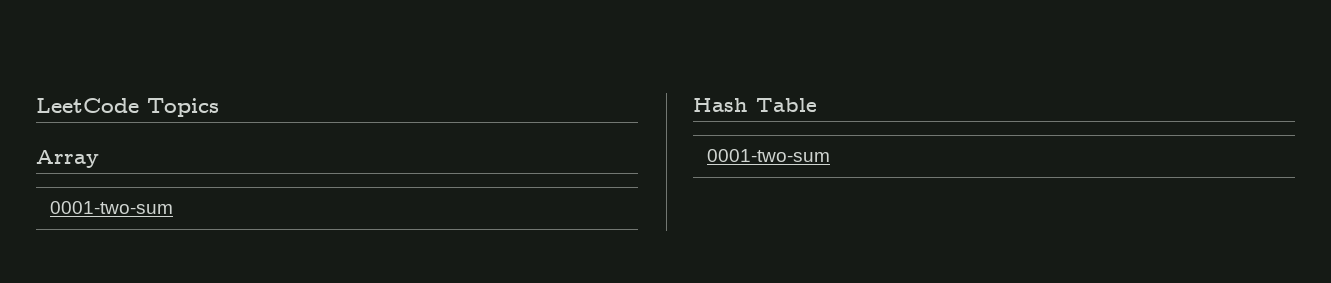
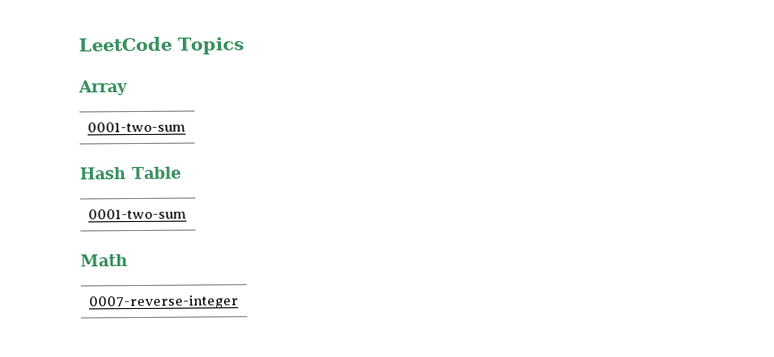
+ Math
+ 0007-reverse-integer

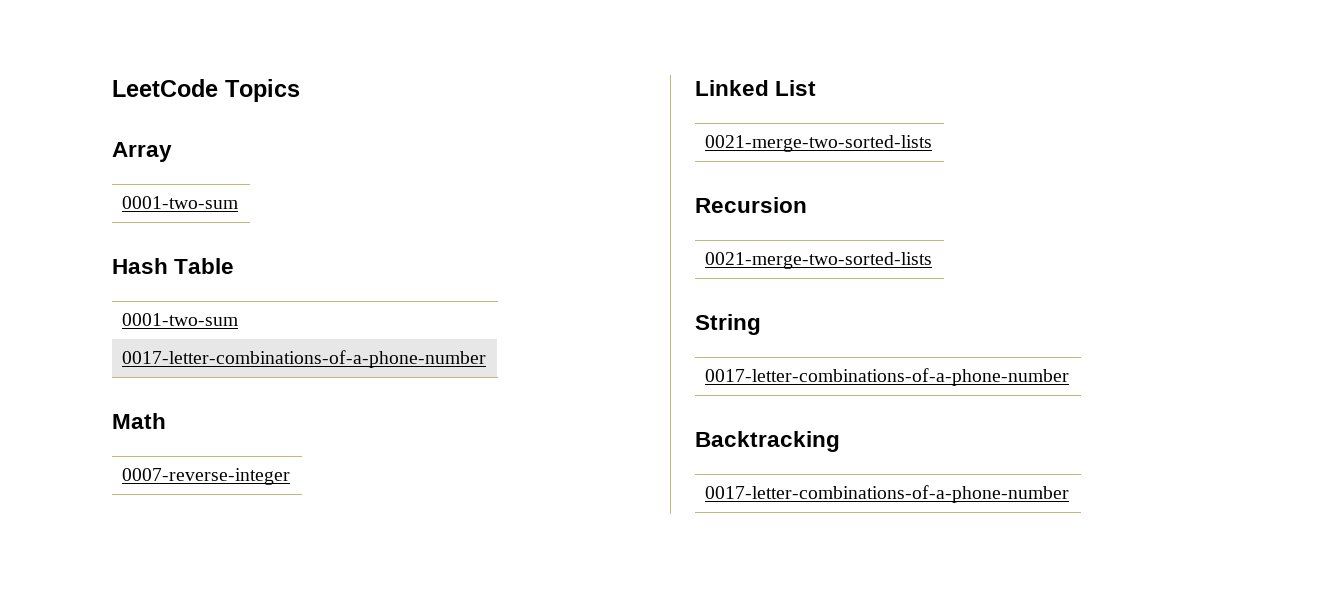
  Hash Table
  0001-two-sum
+ 0017-letter-combinations-of-a-phone-number
+ Linked List
+ 0021-merge-two-sorted-lists
+ Recursion
+ 0021-merge-two-sorted-lists
+ String
+ 0017-letter-combinations-of-a-phone-number
+ Backtracking
+ 0017-letter-combinations-of-a-phone-number

